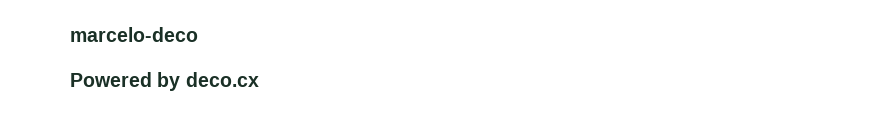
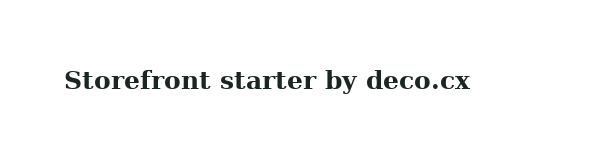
- marcelo-deco
- Powered by deco.cx
+ Storefront starter by deco.cx

